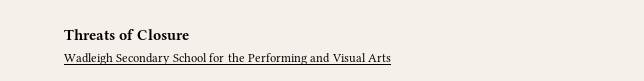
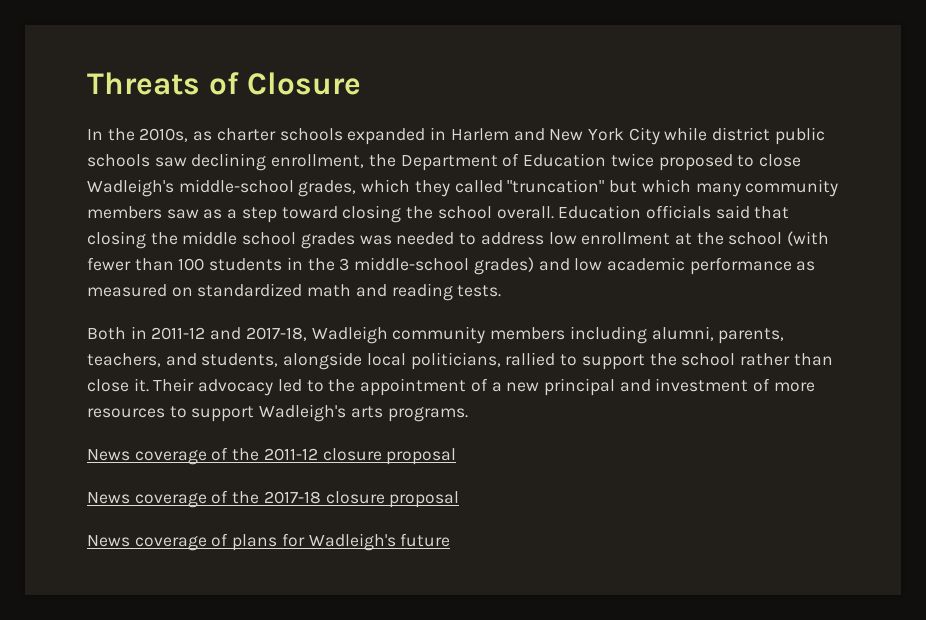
- Wadleigh Secondary School for the Performing and Visual Arts
+ In the 2010s, as charter schools expanded in Harlem and New York City while district public schools saw declining enrollment, the Department of Education twice proposed to close Wadleigh's middle-school grades, which they called "truncation" but which many community members saw as a step toward closing the school overall. Education officials said that closing the middle school grades was needed to address low enrollment at the school (with fewer than 100 students in the 3 middle-school grades) and low academic performance as measured on standardized math and reading tests.
+ Both in 2011-12 and 2017-18, Wadleigh community members including alumni, parents, teachers, and students, alongside local politicians, rallied to support the school rather than close it. Their advocacy led to the appointment of a new principal and investment of more resources to support Wadleigh's arts programs.
+ News coverage of the 2011-12 closure proposal
+ News coverage of the 2017-18 closure proposal
+ News coverage of plans for Wadleigh's future

